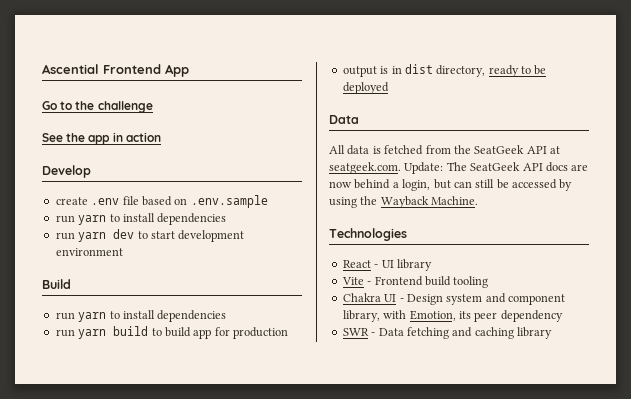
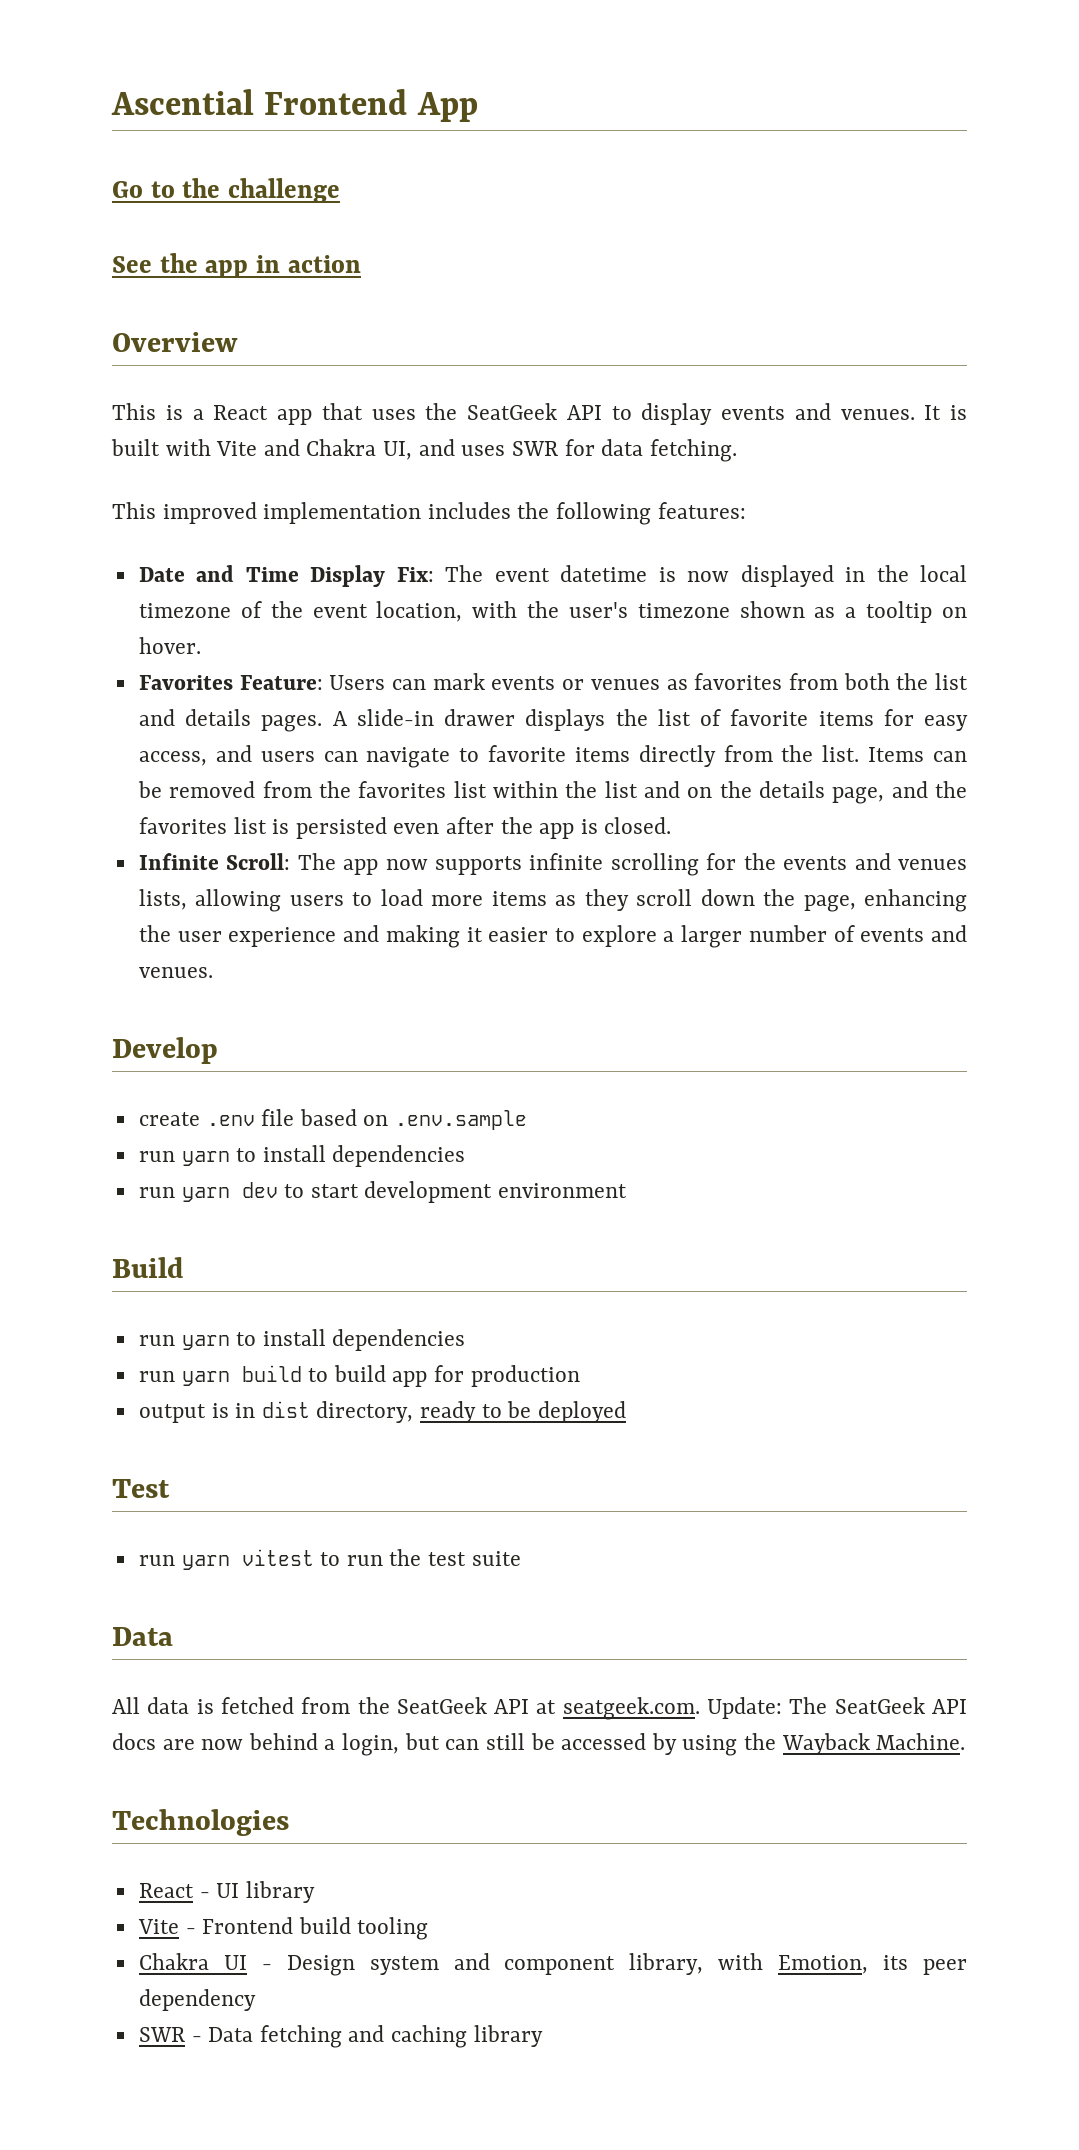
+ Overview
+ This is a React app that uses the SeatGeek API to display events and venues. It is built with Vite and Chakra UI, and uses SWR for data fetching.
+ This improved implementation includes the following features:
+ Date and Time Display Fix: The event datetime is now displayed in the local timezone of the event location, with the user's timezone shown as a tooltip on hover.
+ Favorites Feature: Users can mark events or venues as favorites from both the list and details pages. A slide-in drawer displays the list of favorite items for easy access, and users can navigate to favorite items directly from the list. Items can be removed from the favorites list within the list and on the details page, and the favorites list is persisted even after the app is closed.
+ Infinite Scroll: The app now supports infinite scrolling for the events and venues lists, allowing users to load more items as they scroll down the page, enhancing the user experience and making it easier to explore a larger number of events and venues.
+ Test
+ run yarn vitest to run the test suite

